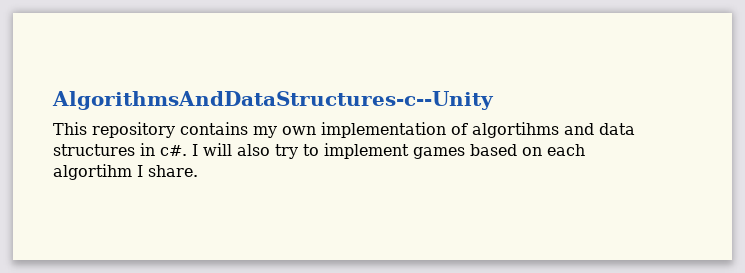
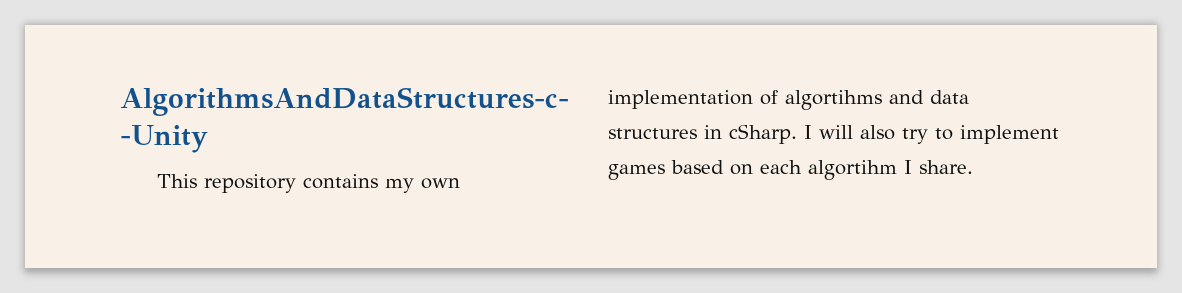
- This repository contains my own implementation of algortihms and data structures in c#.
+ This repository contains my own implementation of algortihms and data structures in cSharp.

